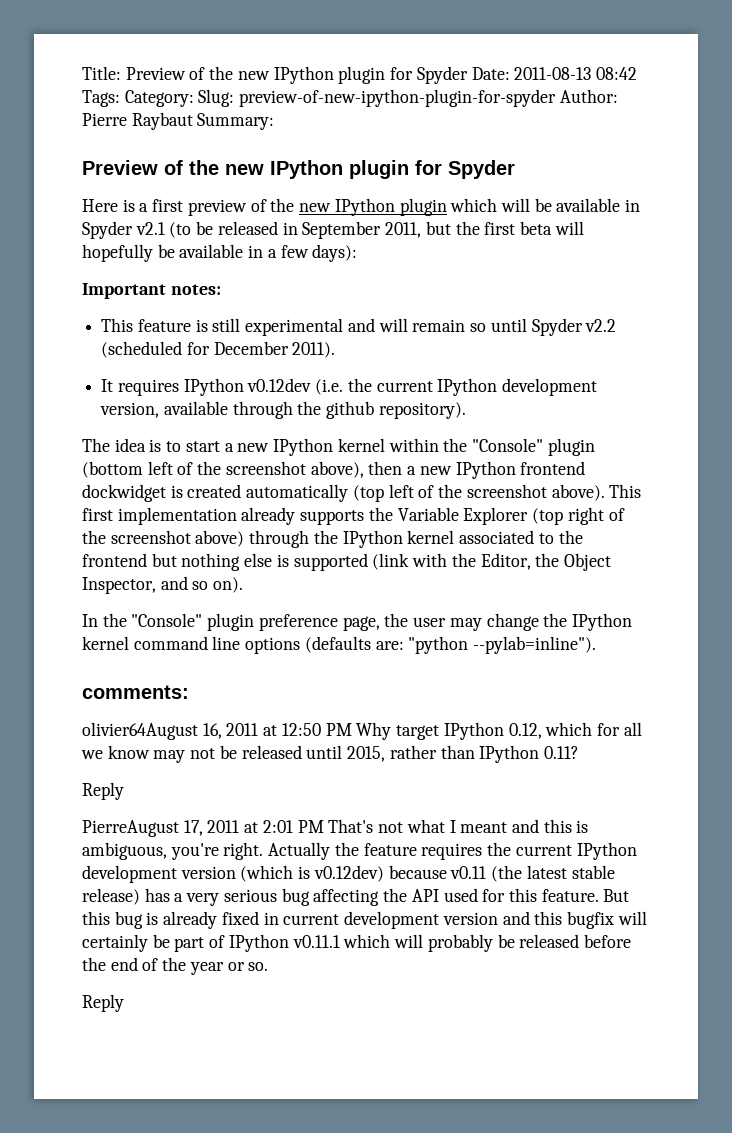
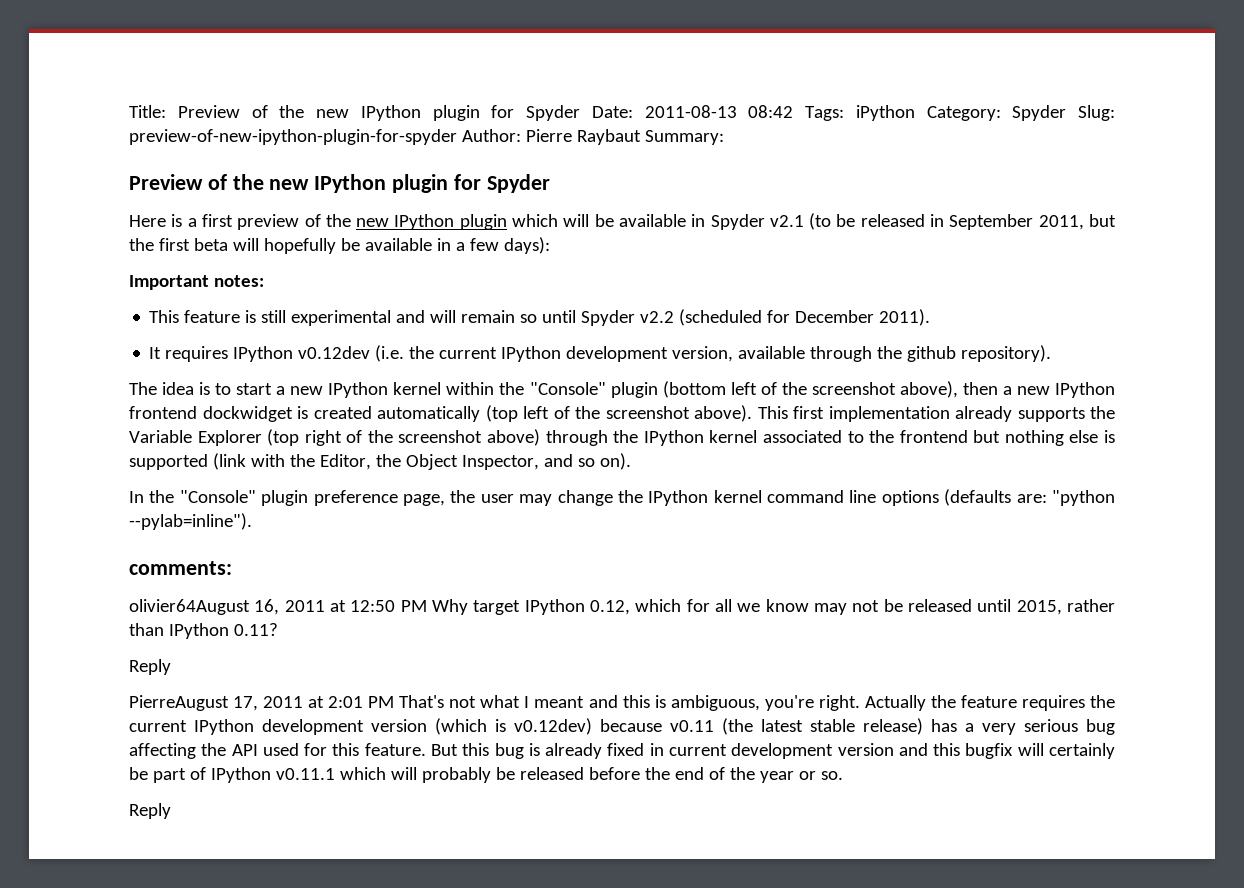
- Title: Preview of the new IPython plugin for Spyder Date: 2011-08-13 08:42 Tags: Category: Slug: preview-of-new-ipython-plugin-for-spyder Author: Pierre Raybaut Summary:
+ Title: Preview of the new IPython plugin for Spyder Date: 2011-08-13 08:42 Tags: iPython Category: Spyder Slug: preview-of-new-ipython-plugin-for-spyder Author: Pierre Raybaut Summary:

